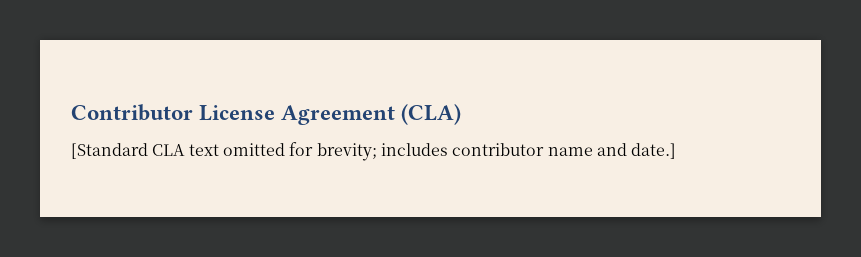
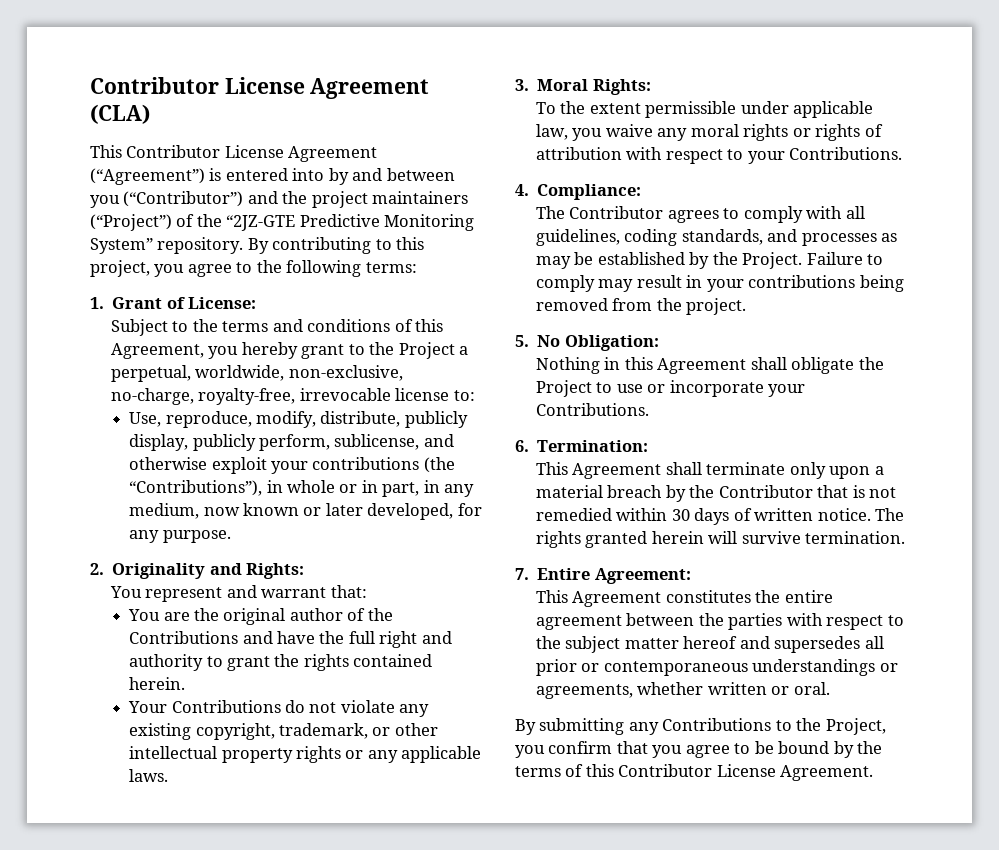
- [Standard CLA text omitted for brevity; includes contributor name and date.]
+ This Contributor License Agreement (“Agreement”) is entered into by and between you (“Contributor”) and the project maintainers (“Project”) of the “2JZ-GTE Predictive Monitoring System” repository. By contributing to this project, you agree to the following terms:
+ 1. Grant of License:
+ Subject to the terms and conditions of this Agreement, you hereby grant to the Project a perpetual, worldwide, non-exclusive, no-charge, royalty-free, irrevocable license to:
+ Use, reproduce, modify, distribute, publicly display, publicly perform, sublicense, and otherwise exploit your contributions (the “Contributions”), in whole or in part, in any medium, now known or later developed, for any purpose.
+ 2. Originality and Rights:
+ You represent and warrant that:
+ You are the original author of the Contributions and have the full right and authority to grant the rights contained herein.
+ Your Contributions do not violate any existing copyright, trademark, or other intellectual property rights or any applicable laws.
+ 3. Moral Rights:
+ To the extent permissible under applicable law, you waive any moral rights or rights of attribution with respect to your Contributions.
+ 4. Compliance:
+ The Contributor agrees to comply with all guidelines, coding standards, and processes as may be established by the Project. Failure to comply may result in your contributions being removed from the project.
+ 5. No Obligation:
+ Nothing in this Agreement shall obligate the Project to use or incorporate your Contributions.
+ 6. Termination:
+ This Agreement shall terminate only upon a material breach by the Contributor that is not remedied within 30 days of written notice. The rights granted herein will survive termination.
+ 7. Entire Agreement:
+ This Agreement constitutes the entire agreement between the parties with respect to the subject matter hereof and supersedes all prior or contemporaneous understandings or agreements, whether written or oral.
+ By submitting any Contributions to the Project, you confirm that you agree to be bound by the terms of this Contributor License Agreement.

